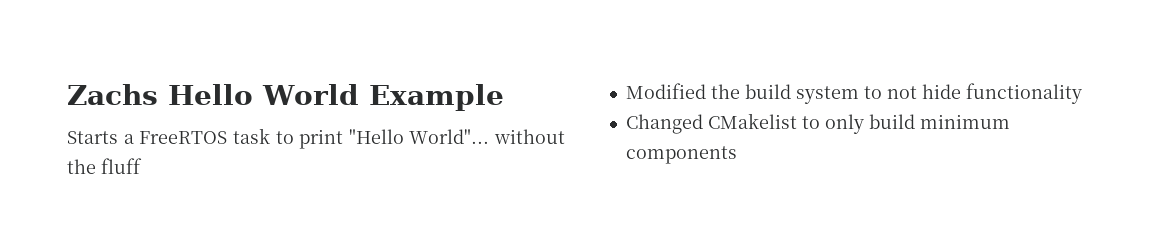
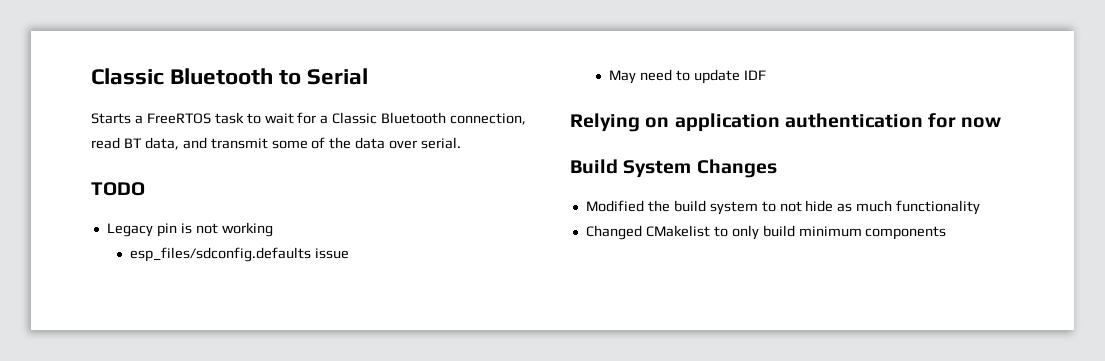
- Zachs Hello World Example
+ Classic Bluetooth to Serial
- Starts a FreeRTOS task to print "Hello World"... without the fluff
+ Starts a FreeRTOS task to wait for a Classic Bluetooth connection, read BT data, and transmit some of the data over serial.
+ TODO
+ Legacy pin is not working
+ esp_files/sdconfig.defaults issue
+ May need to update IDF
+ Relying on application authentication for now
+ Build System Changes
- Modified the build system to not hide functionality
+ Modified the build system to not hide as much functionality

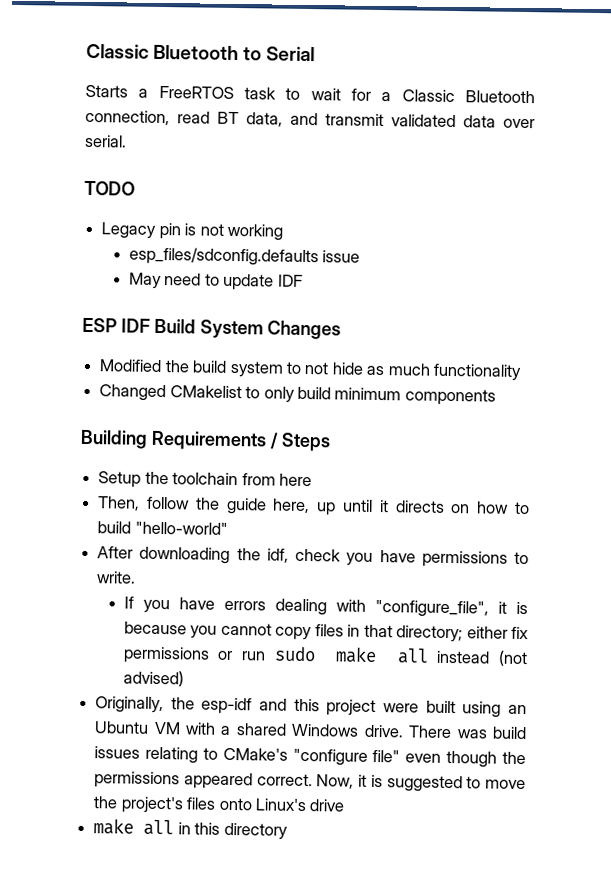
- Starts a FreeRTOS task to wait for a Classic Bluetooth connection, read BT data, and transmit some of the data over serial.
+ Starts a FreeRTOS task to wait for a Classic Bluetooth connection, read BT data, and transmit validated data over serial.
- Relying on application authentication for now
- Build System Changes
+ ESP IDF Build System Changes
+ Building Requirements / Steps
+ Setup the toolchain from here
+ Then, follow the guide here, up until it directs on how to build "hello-world"
+ After downloading the idf, check you have permissions to write.
+ If you have errors dealing with "configure_file", it is because you cannot copy files in that directory; either fix permissions or run sudo make all instead (not advised)
+ Originally, the esp-idf and this project were built using an Ubuntu VM with a shared Windows drive. There was build issues relating to CMake's "configure file" even though the permissions appeared correct. Now, it is suggested to move the project's files onto Linux's drive
+ make all in this directory

